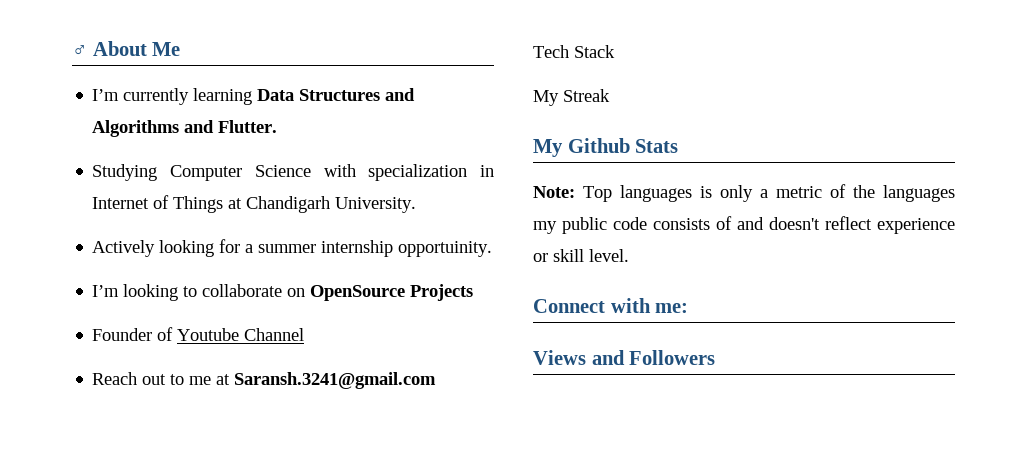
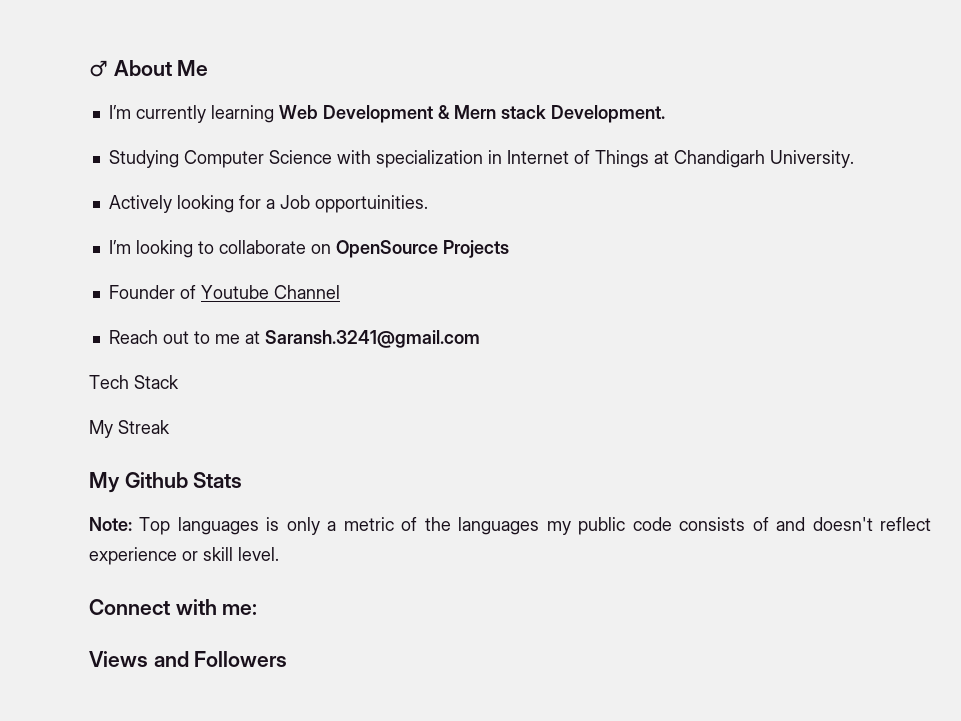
- I’m currently learning Data Structures and Algorithms and Flutter.
+ I’m currently learning Web Development & Mern stack Development.
- Actively looking for a summer internship opportuinity.
+ Actively looking for a Job opportuinities.

